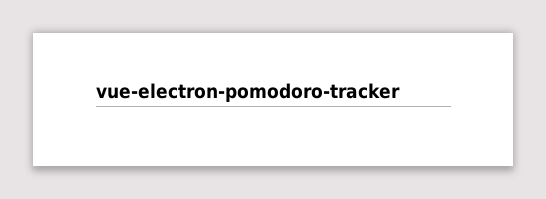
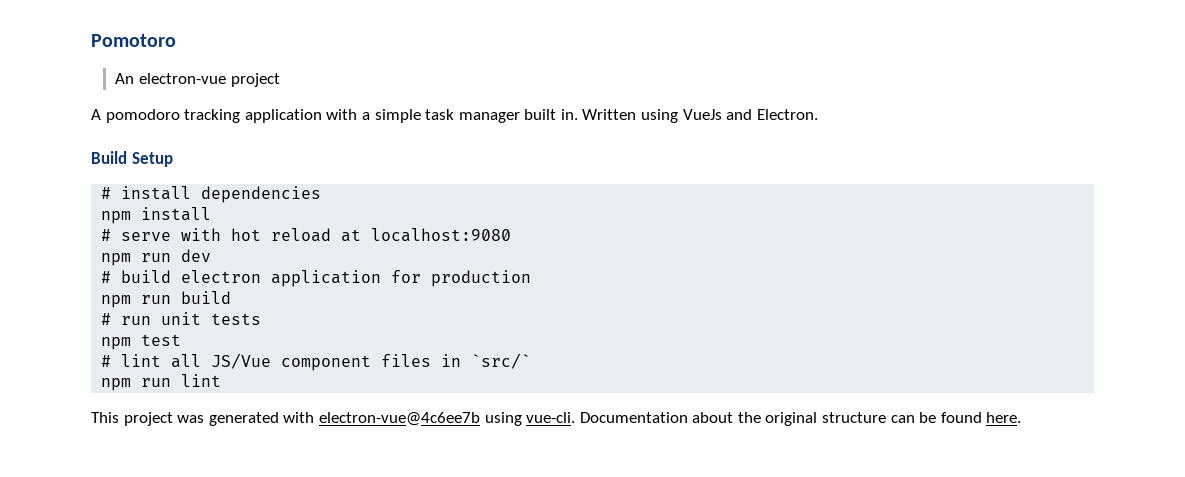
- vue-electron-pomodoro-tracker
+ Pomotoro
+ An electron-vue project
+ A pomodoro tracking application with a simple task manager built in. Written using VueJs and Electron.
+ Build Setup
+ # install dependencies
+ npm install
+ # serve with hot reload at localhost:9080
+ npm run dev
+ # build electron application for production
+ npm run build
+ # run unit tests
+ npm test
+ # lint all JS/Vue component files in `src/`
+ npm run lint
+ This project was generated with electron-vue@4c6ee7b using vue-cli. Documentation about the original structure can be found here.

